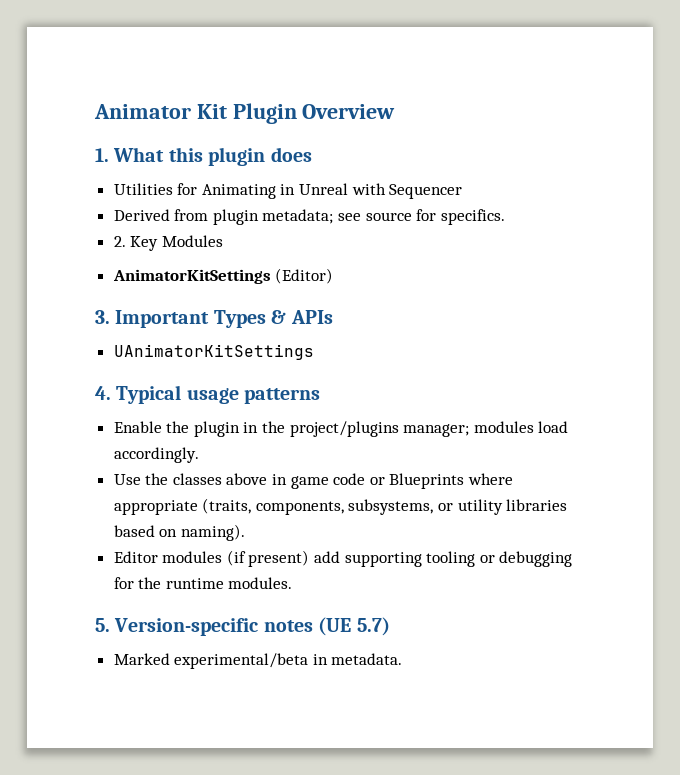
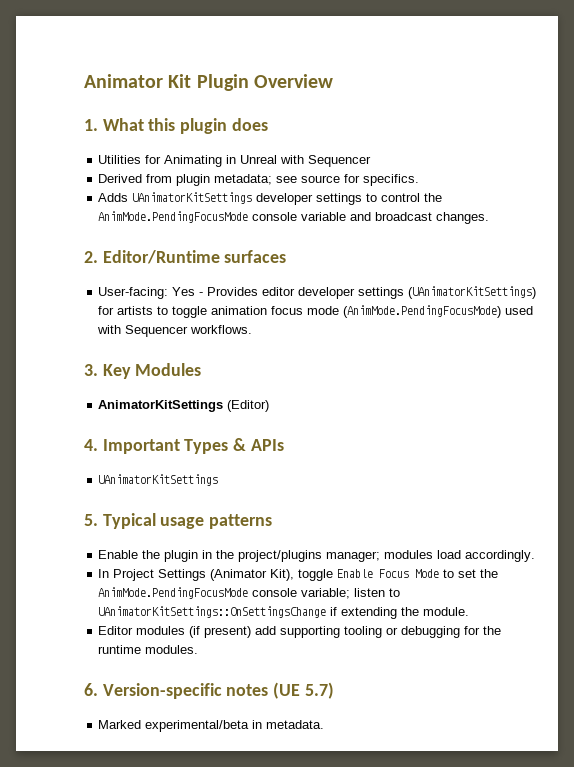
- 2. Key Modules
+ Adds UAnimatorKitSettings developer settings to control the AnimMode.PendingFocusMode console variable and broadcast changes.
+ 2. Editor/Runtime surfaces
+ User-facing: Yes - Provides editor developer settings (UAnimatorKitSettings) for artists to toggle animation focus mode (AnimMode.PendingFocusMode) used with Sequencer workflows.
+ 3. Key Modules
- 3. Important Types & APIs
+ 4. Important Types & APIs
- 4. Typical usage patterns
+ 5. Typical usage patterns
- Use the classes above in game code or Blueprints where appropriate (traits, components, subsystems, or utility libraries based on naming).
+ In Project Settings (Animator Kit), toggle Enable Focus Mode to set the AnimMode.PendingFocusMode console variable; listen to UAnimatorKitSettings::OnSettingsChange if extending the module.
- 5. Version-specific notes (UE 5.7)
+ 6. Version-specific notes (UE 5.7)

